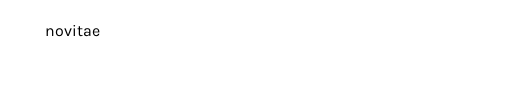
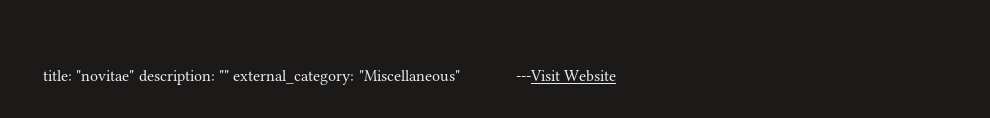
- novitae
+ title: "novitae" description: "" external_category: "Miscellaneous" ---Visit Website

